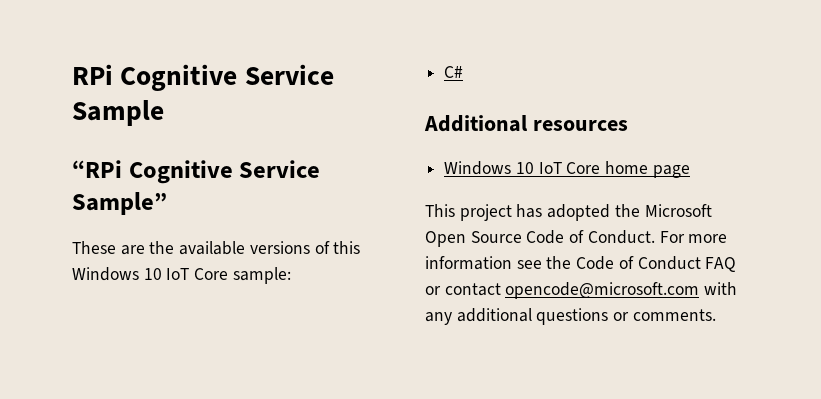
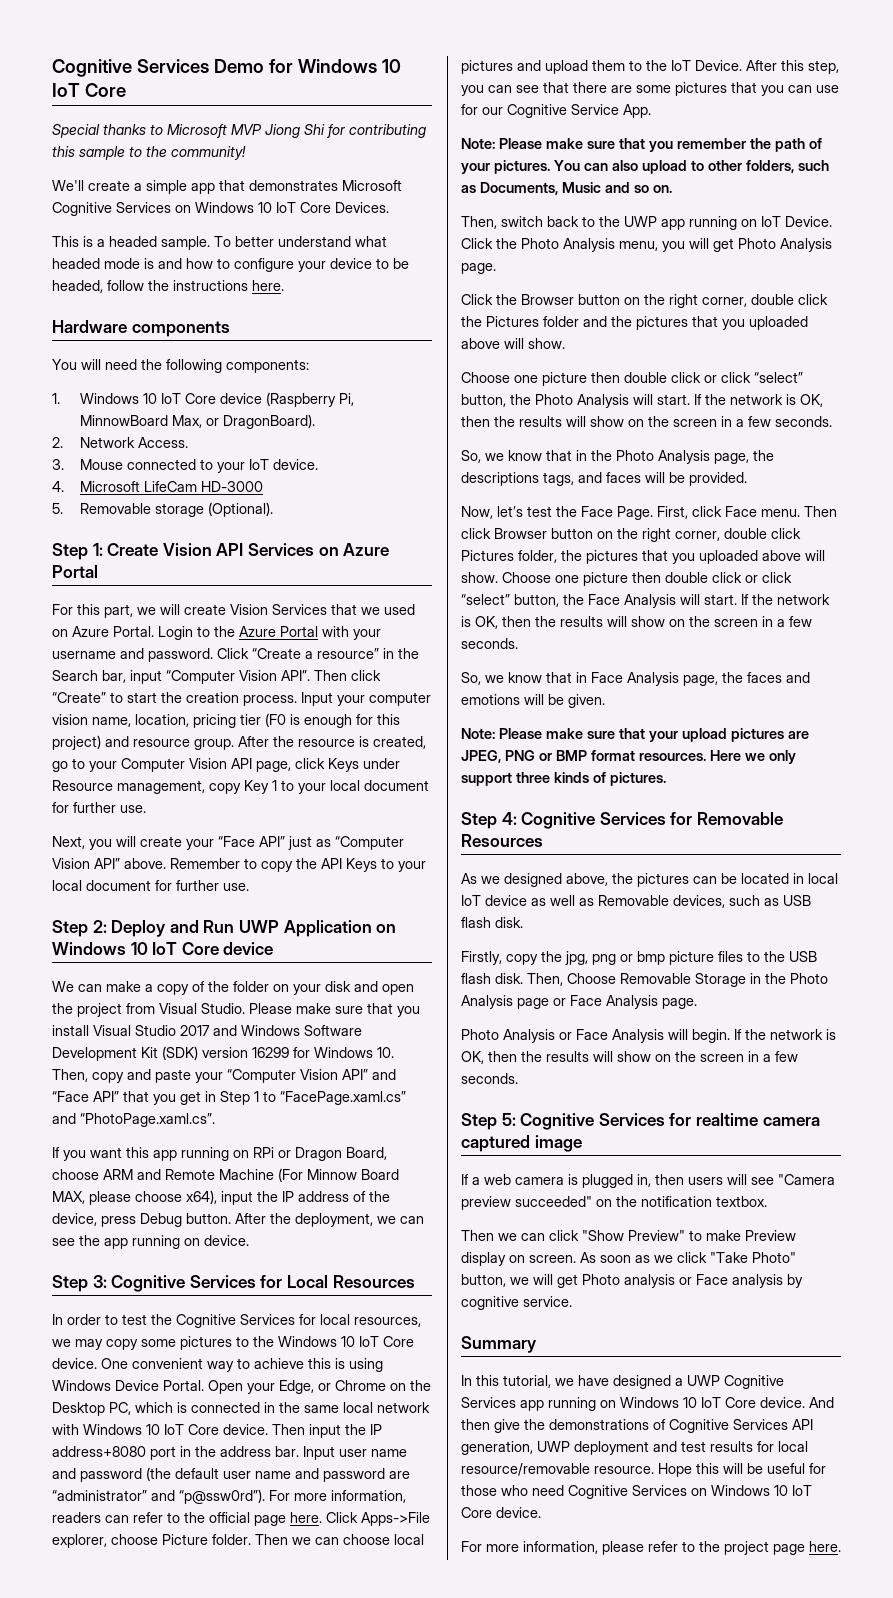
- RPi Cognitive Service Sample
- “RPi Cognitive Service Sample”
- These are the available versions of this Windows 10 IoT Core sample:
- C#
- Additional resources
- Windows 10 IoT Core home page
+ Cognitive Services Demo for Windows 10 IoT Core
+ Special thanks to Microsoft MVP Jiong Shi for contributing this sample to the community!
+ We'll create a simple app that demonstrates Microsoft Cognitive Services on Windows 10 IoT Core Devices.
- This project has adopted the Microsoft Open Source Code of Conduct. For more information see the Code of Conduct FAQ or contact opencode@microsoft.com with any additional questions or comments.
+ This is a headed sample. To better understand what headed mode is and how to configure your device to be headed, follow the instructions here.
+ Hardware components
+ You will need the following components:
+ 1. Windows 10 IoT Core device (Raspberry Pi, MinnowBoard Max, or DragonBoard).
+ 2. Network Access.
+ 3. Mouse connected to your IoT device.
+ 4. Microsoft LifeCam HD-3000
+ 5. Removable storage (Optional).
+ Step 1: Create Vision API Services on Azure Portal
+ For this part, we will create Vision Services that we used on Azure Portal. Login to the Azure Portal with your username and password. Click “Create a resource” in the Search bar, input “Computer Vision API”. Then click “Create” to start the creation process. Input your computer vision name, location, pricing tier (F0 is enough for this project) and resource group. After the resource is created, go to your Computer Vision API page, click Keys under Resource management, copy Key 1 to your local document for further use.
+ Next, you will create your “Face API” just as “Computer Vision API” above. Remember to copy the API Keys to your local document for further use.
+ Step 2: Deploy and Run UWP Application on Windows 10 IoT Core device
+ We can make a copy of the folder on your disk and open the project from Visual Studio. Please make sure that you install Visual Studio 2017 and Windows Software Development Kit (SDK) version 16299 for Windows 10. Then, copy and paste your “Computer Vision API” and “Face API” that you get in Step 1 to “FacePage.xaml.cs” and “PhotoPage.xaml.cs”.
+ If you want this app running on RPi or Dragon Board, choose ARM and Remote Machine (For Minnow Board MAX, please choose x64), input the IP address of the device, press Debug button. After the deployment, we can see the app running on device.
+ Step 3: Cognitive Services for Local Resources
+ In order to test the Cognitive Services for local resources, we may copy some pictures to the Windows 10 IoT Core device. One convenient way to achieve this is using Windows Device Portal. Open your Edge, or Chrome on the Desktop PC, which is connected in the same local network with Windows 10 IoT Core device. Then input the IP address+8080 port in the address bar. Input user name and password (the default user name and password are “administrator” and “p@ssw0rd”). For more information, readers can refer to the official page here. Click Apps->File explorer, choose Picture folder. Then we can choose local pictures and upload them to the IoT Device. After this step, you can see that there are some pictures that you can use for our Cognitive Service App.
+ Note: Please make sure that you remember the path of your pictures. You can also upload to other folders, such as Documents, Music and so on.
+ Then, switch back to the UWP app running on IoT Device. Click the Photo Analysis menu, you will get Photo Analysis page.
+ Click the Browser button on the right corner, double click the Pictures folder and the pictures that you uploaded above will show.
+ Choose one picture then double click or click “select” button, the Photo Analysis will start. If the network is OK, then the results will show on the screen in a few seconds.
+ So, we know that in the Photo Analysis page, the descriptions tags, and faces will be provided.
+ Now, let’s test the Face Page. First, click Face menu. Then click Browser button on the right corner, double click Pictures folder, the pictures that you uploaded above will show. Choose one picture then double click or click “select” button, the Face Analysis will start. If the network is OK, then the results will show on the screen in a few seconds.
+ So, we know that in Face Analysis page, the faces and emotions will be given.
+ Note: Please make sure that your upload pictures are JPEG, PNG or BMP format resources. Here we only support three kinds of pictures.
+ Step 4: Cognitive Services for Removable Resources
+ As we designed above, the pictures can be located in local IoT device as well as Removable devices, such as USB flash disk.
+ Firstly, copy the jpg, png or bmp picture files to the USB flash disk. Then, Choose Removable Storage in the Photo Analysis page or Face Analysis page.
+ Photo Analysis or Face Analysis will begin. If the network is OK, then the results will show on the screen in a few seconds.
+ Step 5: Cognitive Services for realtime camera captured image
+ If a web camera is plugged in, then users will see "Camera preview succeeded" on the notification textbox.
+ Then we can click "Show Preview" to make Preview display on screen. As soon as we click "Take Photo" button, we will get Photo analysis or Face analysis by cognitive service.
+ Summary
+ In this tutorial, we have designed a UWP Cognitive Services app running on Windows 10 IoT Core device. And then give the demonstrations of Cognitive Services API generation, UWP deployment and test results for local resource/removable resource. Hope this will be useful for those who need Cognitive Services on Windows 10 IoT Core device.
+ For more information, please refer to the project page here.

